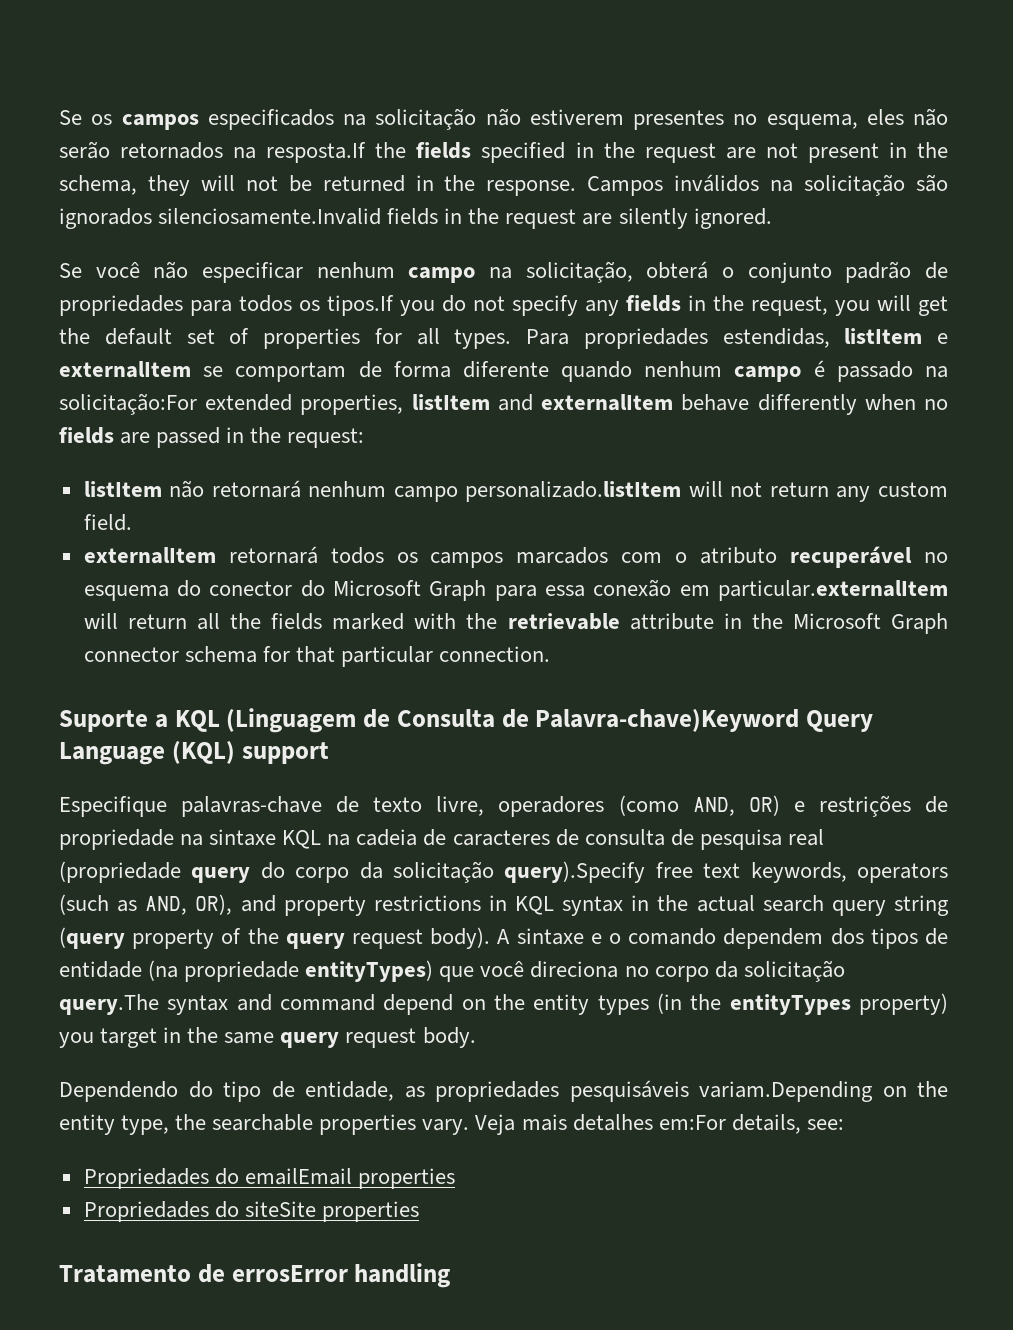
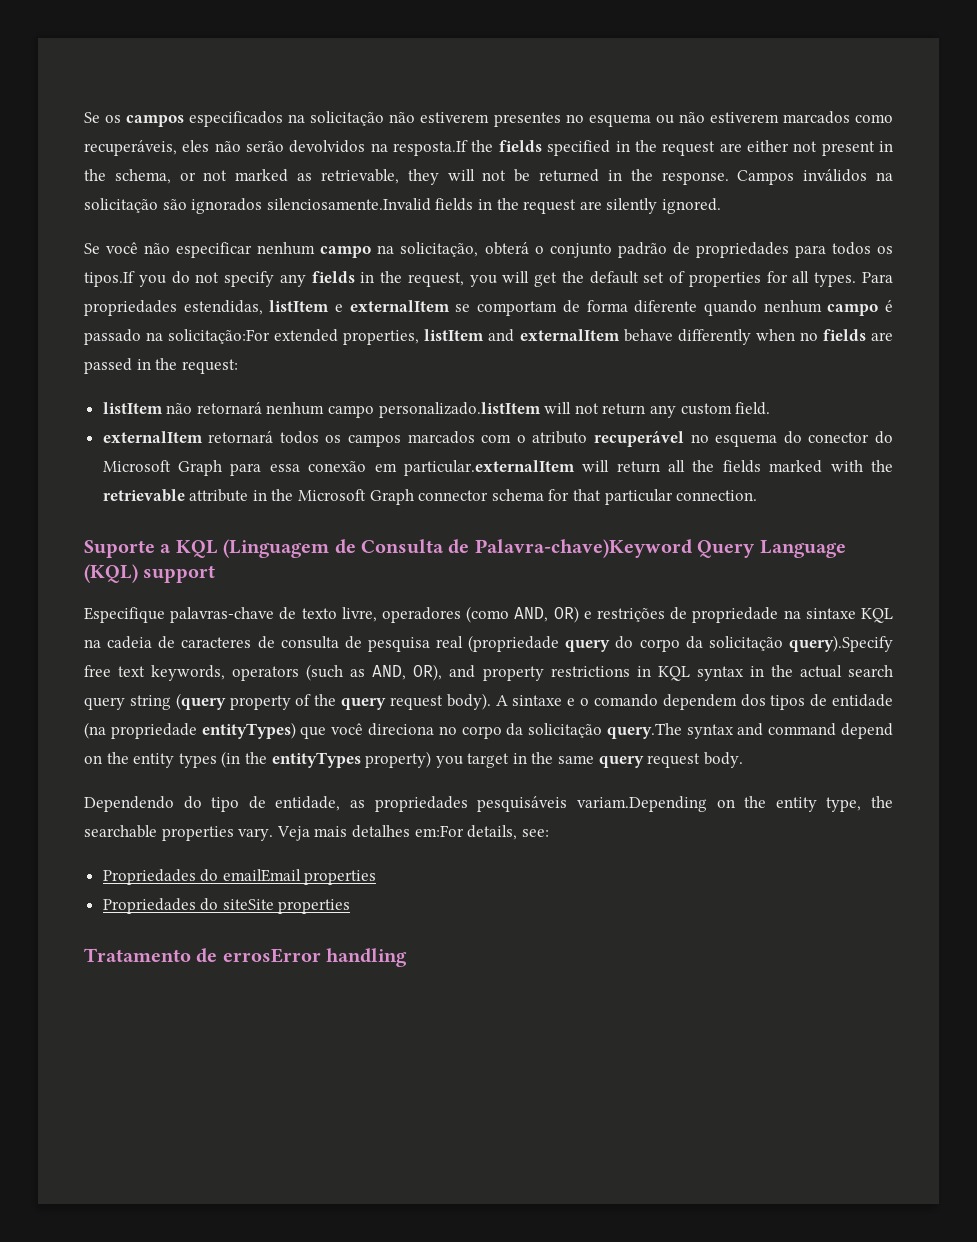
- Se os campos especificados na solicitação não estiverem presentes no esquema, eles não serão retornados na resposta.If the fields specified in the request are not present in the schema, they will not be returned in the response.
+ Se os campos especificados na solicitação não estiverem presentes no esquema ou não estiverem marcados como recuperáveis, eles não serão devolvidos na resposta.If the fields specified in the request are either not present in the schema, or not marked as retrievable, they will not be returned in the response.

